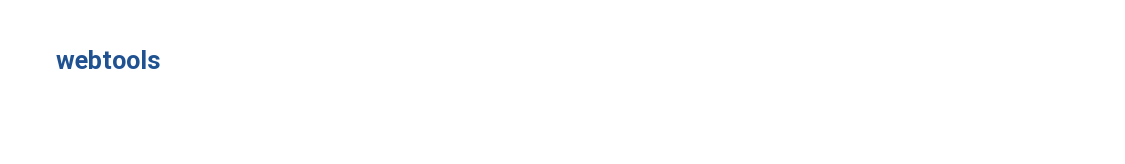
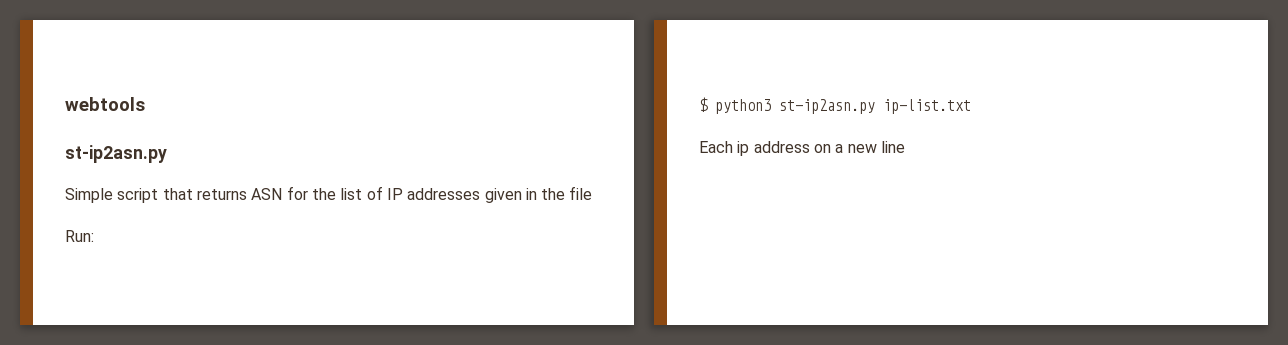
  webtools
+ st-ip2asn.py
+ Simple script that returns ASN for the list of IP addresses given in the file
+ Run:
+ $ python3 st-ip2asn.py ip-list.txt
+ Each ip address on a new line

